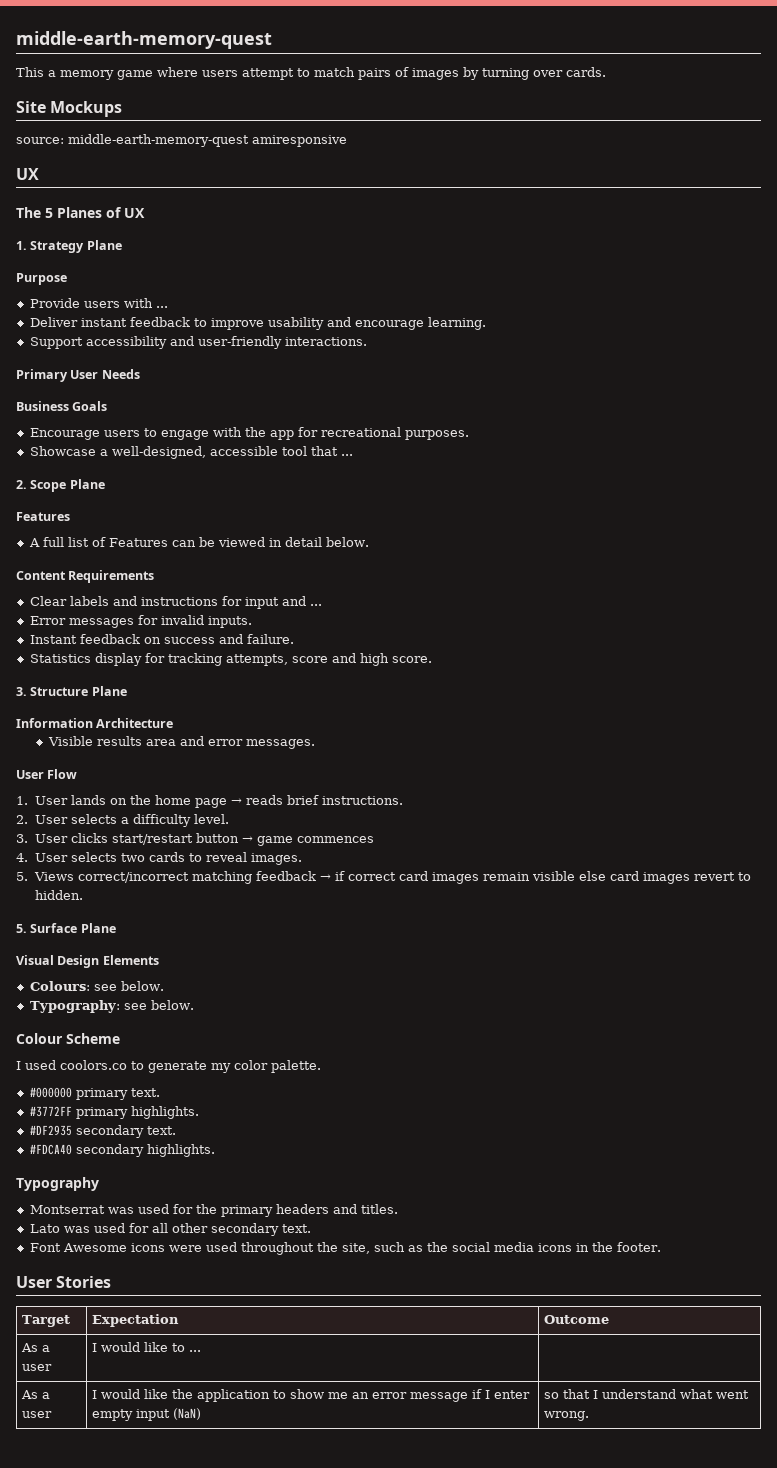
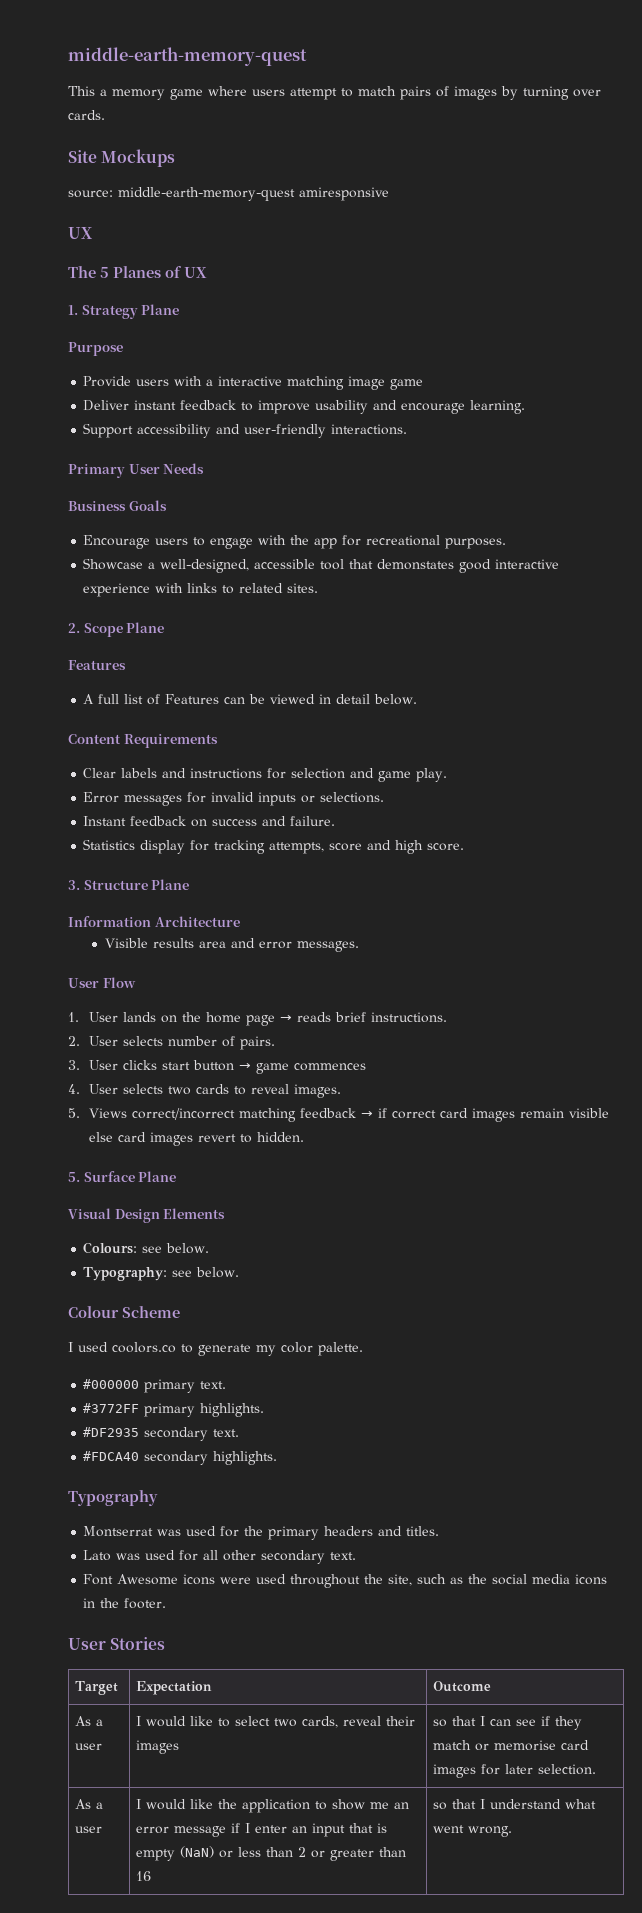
- Provide users with ...
+ Provide users with a interactive matching image game
- Showcase a well-designed, accessible tool that ...
+ Showcase a well-designed, accessible tool that demonstates good interactive experience with links to related sites.
- Clear labels and instructions for input and ...
+ Clear labels and instructions for selection and game play.
- Error messages for invalid inputs.
+ Error messages for invalid inputs or selections.
- 2. User selects a difficulty level.
+ 2. User selects number of pairs.
- 3. User clicks start/restart button → game commences
+ 3. User clicks start button → game commences
- As a user | I would like to ... |
+ As a user | I would like to select two cards, reveal their images | so that I can see if they match or memorise card images for later selection.
- As a user | I would like the application to show me an error message if I enter empty input (NaN) | so that I understand what went wrong.
+ As a user | I would like the application to show me an error message if I enter an input that is empty (NaN) or less than 2 or greater than 16 | so that I understand what went wrong.

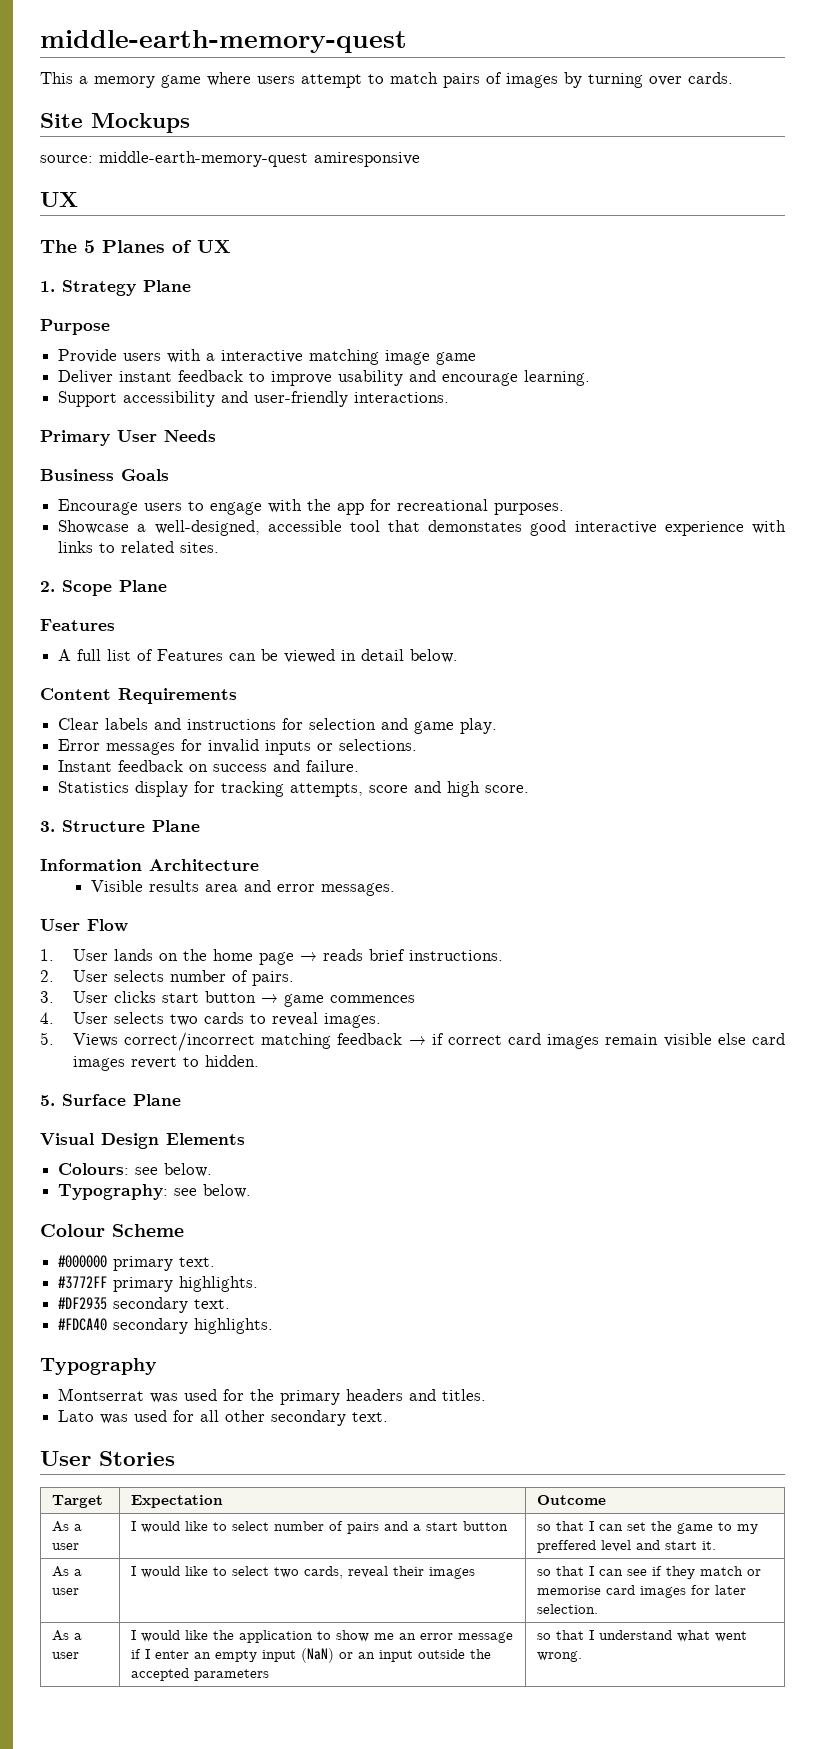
- I used coolors.co to generate my color palette.
- Font Awesome icons were used throughout the site, such as the social media icons in the footer.
+ As a user | I would like to select number of pairs and a start button | so that I can set the game to my preffered level and start it.
- As a user | I would like the application to show me an error message if I enter an input that is empty (NaN) or less than 2 or greater than 16 | so that I understand what went wrong.
+ As a user | I would like the application to show me an error message if I enter an empty input (NaN) or an input outside the accepted parameters | so that I understand what went wrong.

